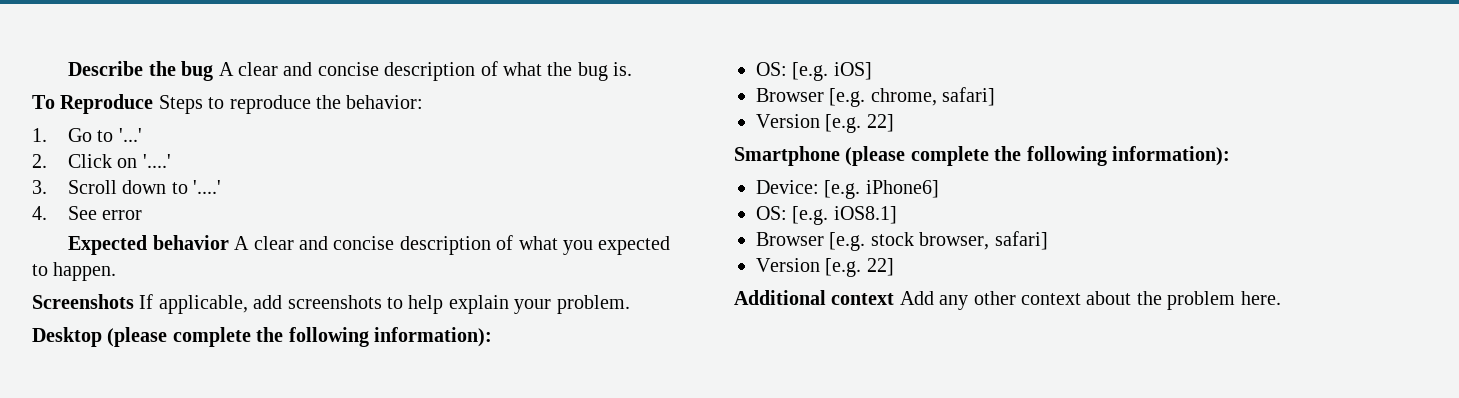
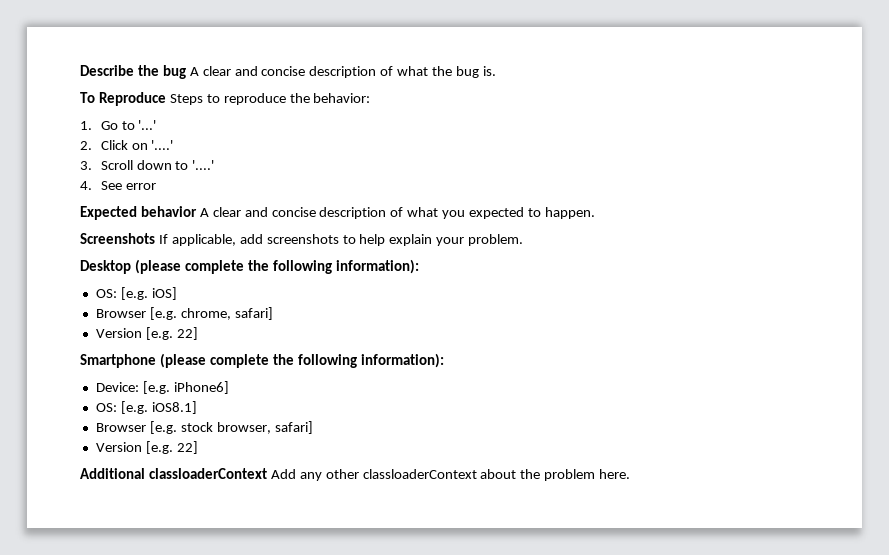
- Additional context Add any other context about the problem here.
+ Additional classloaderContext Add any other classloaderContext about the problem here.

